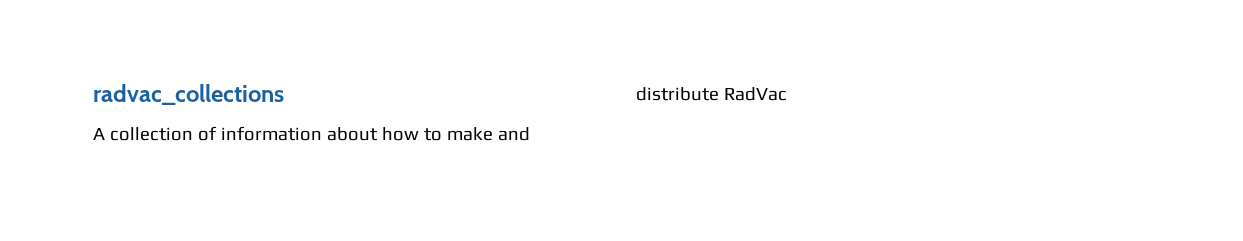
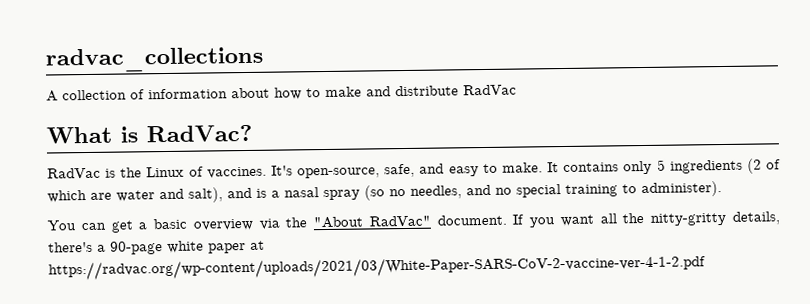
+ What is RadVac?
+ RadVac is the Linux of vaccines. It's open-source, safe, and easy to make. It contains only 5 ingredients (2 of which are water and salt), and is a nasal spray (so no needles, and no special training to administer).
+ You can get a basic overview via the "About RadVac" document. If you want all the nitty-gritty details, there's a 90-page white paper at https://radvac.org/wp-content/uploads/2021/03/White-Paper-SARS-CoV-2-vaccine-ver-4-1-2.pdf

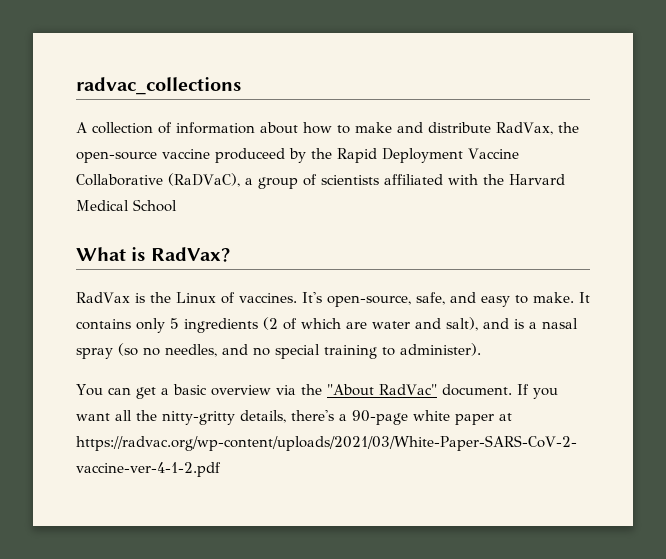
- A collection of information about how to make and distribute RadVac
+ A collection of information about how to make and distribute RadVax, the open-source vaccine produceed by the Rapid Deployment Vaccine Collaborative (RaDVaC), a group of scientists affiliated with the Harvard Medical School
- What is RadVac?
- RadVac is the Linux of vaccines.
+ What is RadVax?
+ RadVax is the Linux of vaccines.

